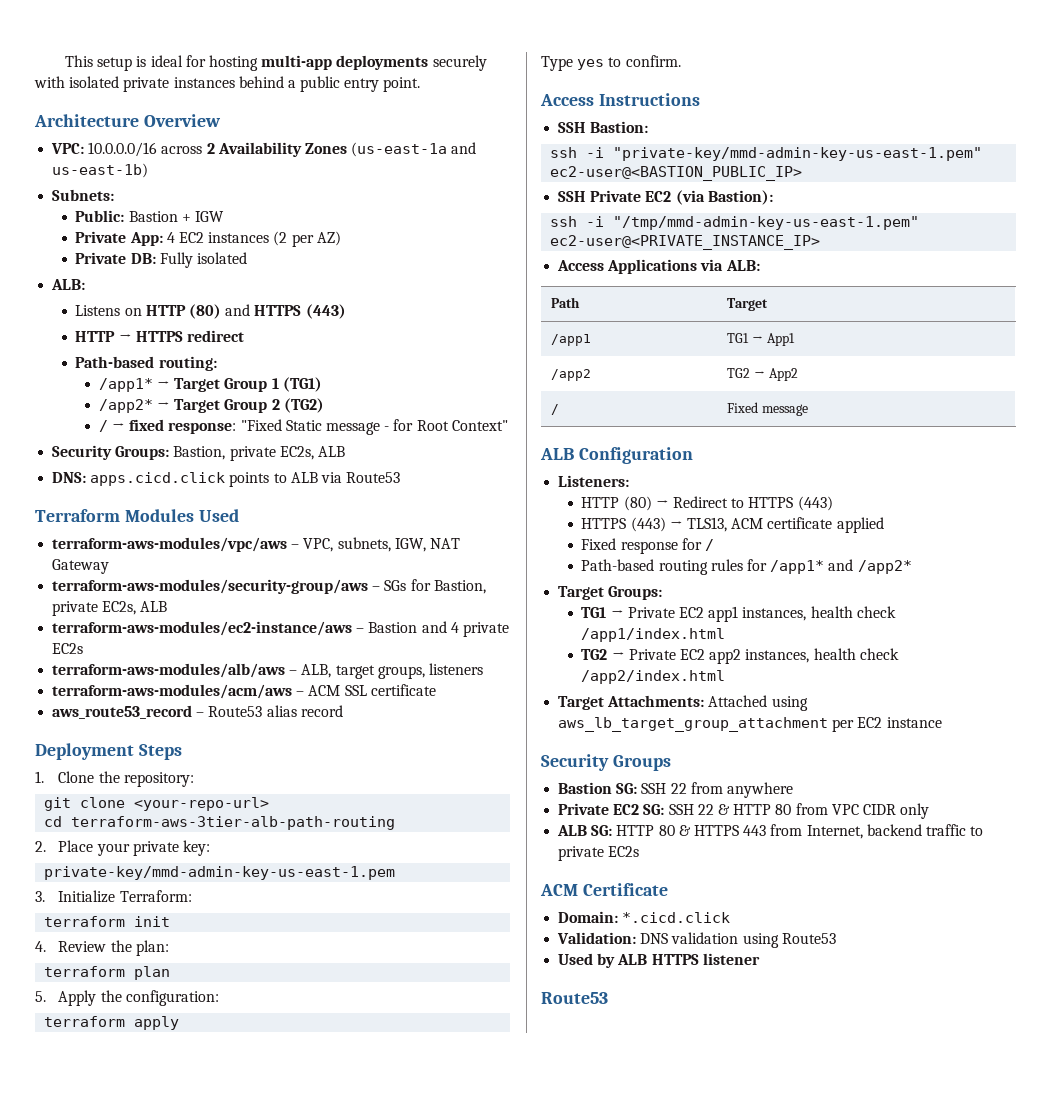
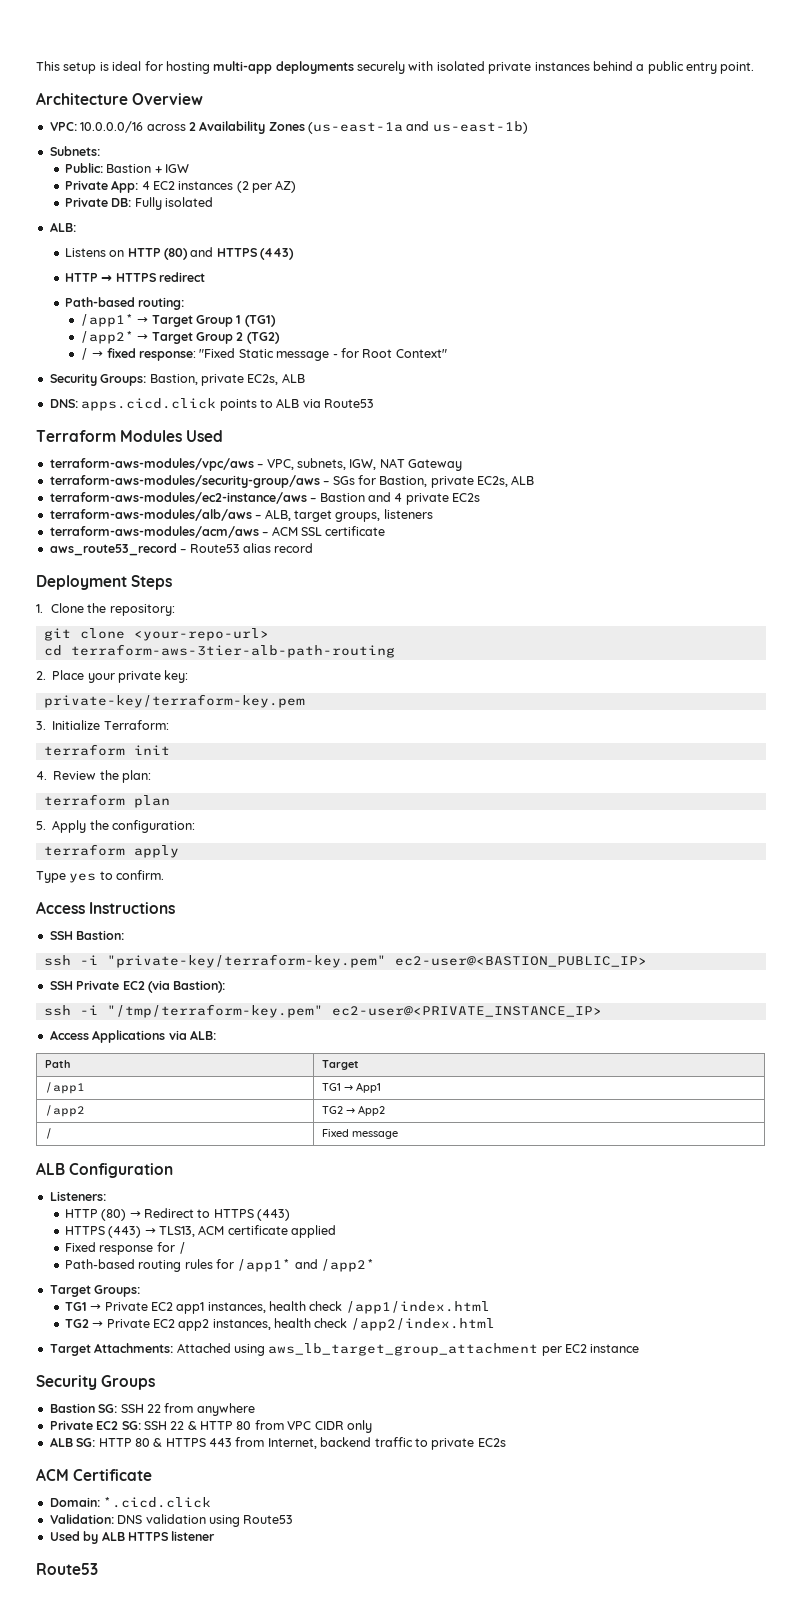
- private-key/mmd-admin-key-us-east-1.pem
+ private-key/terraform-key.pem
- ssh -i "private-key/mmd-admin-key-us-east-1.pem" ec2-user@<BASTION_PUBLIC_IP>
+ ssh -i "private-key/terraform-key.pem" ec2-user@<BASTION_PUBLIC_IP>
- ssh -i "/tmp/mmd-admin-key-us-east-1.pem" ec2-user@<PRIVATE_INSTANCE_IP>
+ ssh -i "/tmp/terraform-key.pem" ec2-user@<PRIVATE_INSTANCE_IP>

